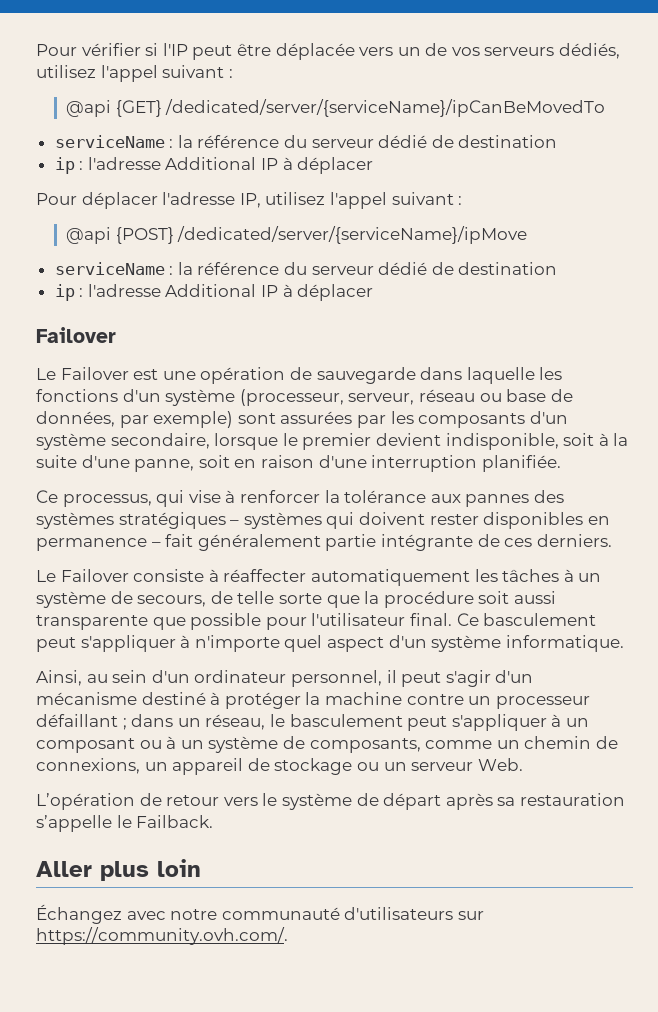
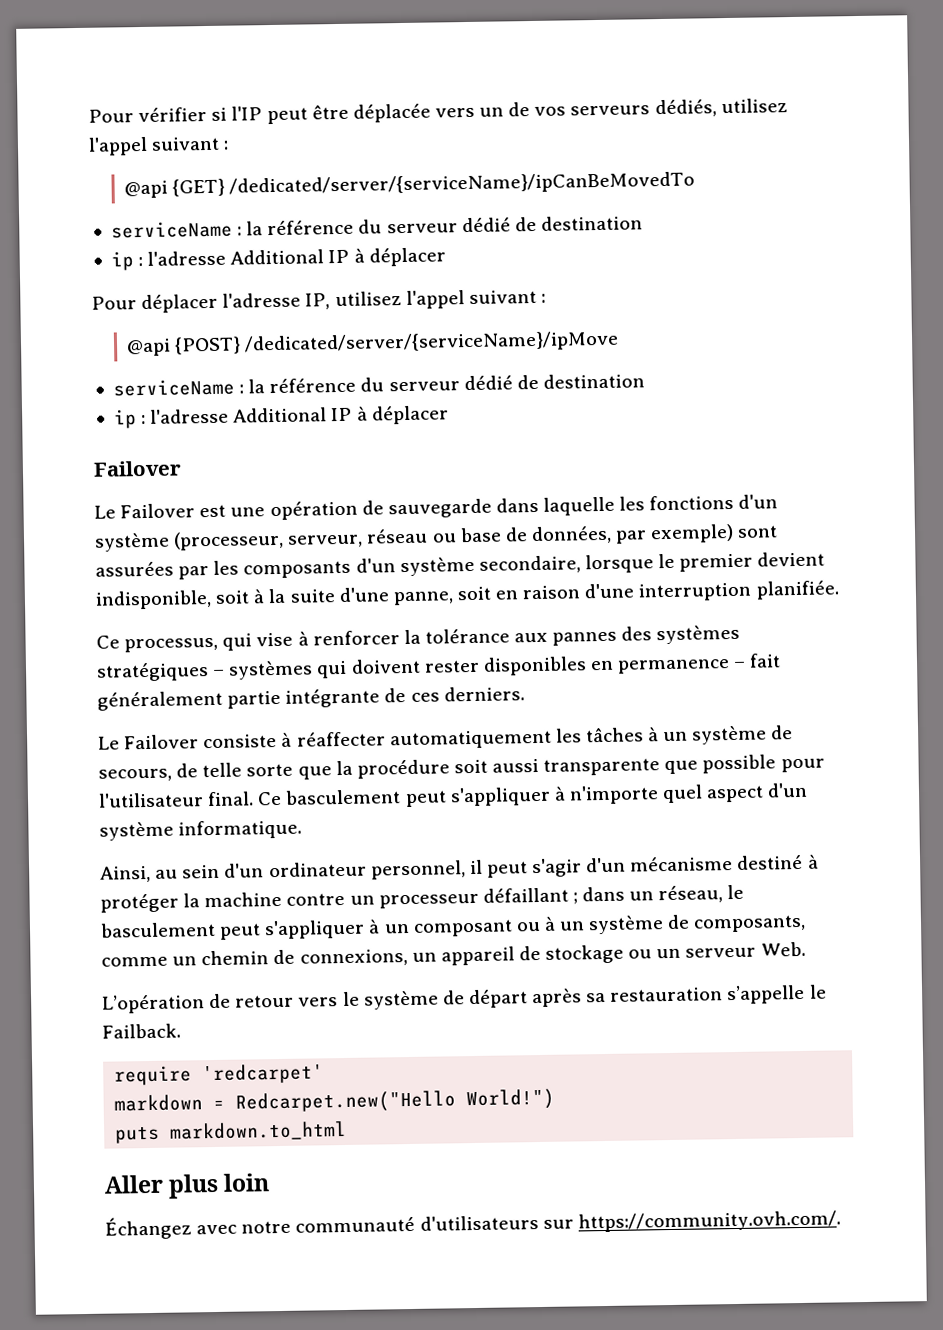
+ require 'redcarpet'
+ markdown = Redcarpet.new("Hello World!")
+ puts markdown.to_html

